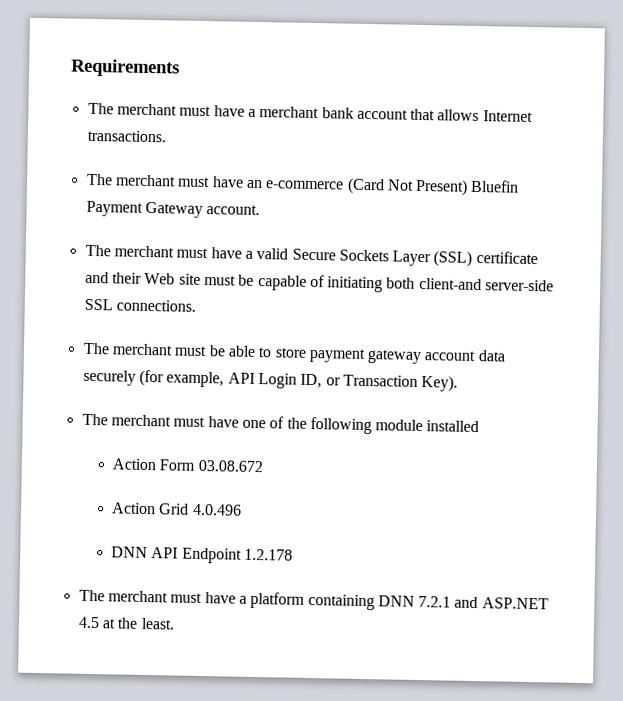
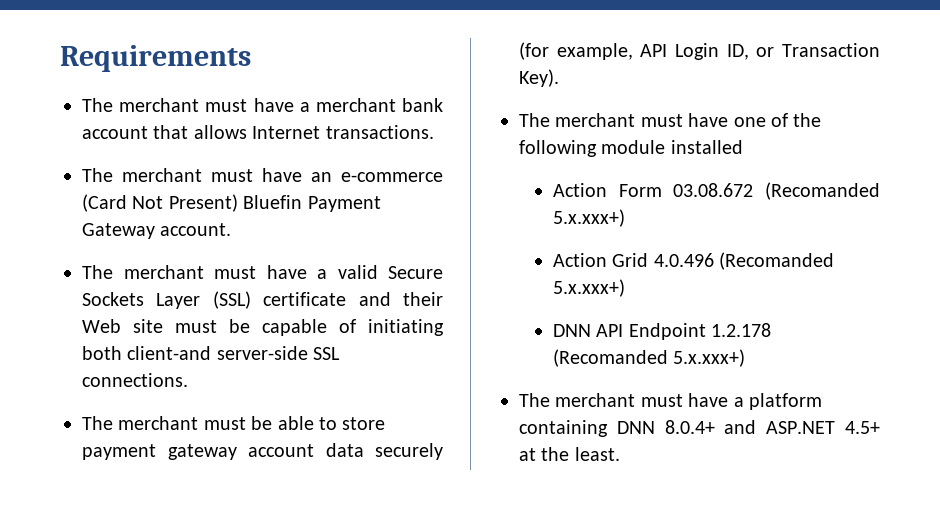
- Action Form 03.08.672
+ Action Form 03.08.672 (Recomanded 5.x.xxx+)
- Action Grid 4.0.496
+ Action Grid 4.0.496 (Recomanded 5.x.xxx+)
- DNN API Endpoint 1.2.178
+ DNN API Endpoint 1.2.178 (Recomanded 5.x.xxx+)
- The merchant must have a platform containing DNN 7.2.1 and ASP.NET 4.5 at the least.
+ The merchant must have a platform containing DNN 8.0.4+ and ASP.NET 4.5+ at the least.

